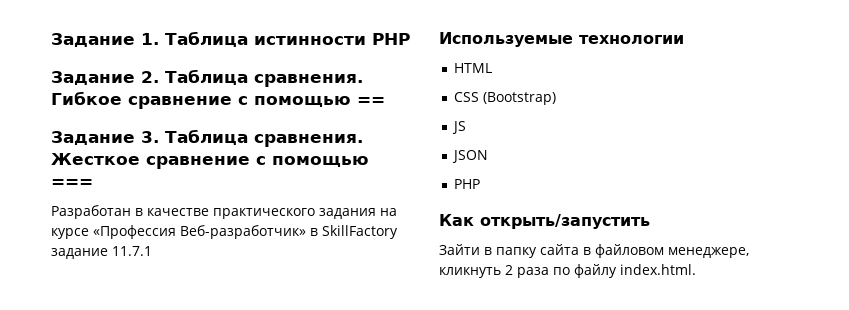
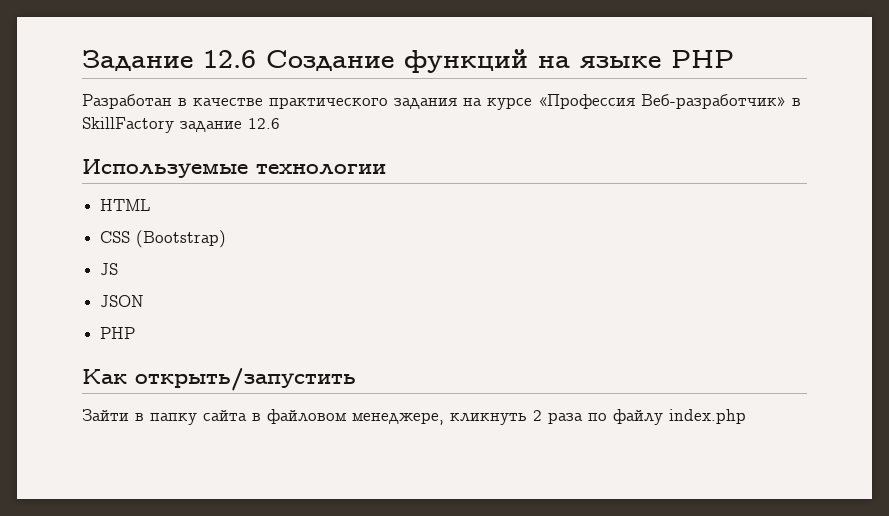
- Задание 1. Таблица истинности РНР
- Задание 2. Таблица сравнения. Гибкое сравнение с помощью ==
- Задание 3. Таблица сравнения. Жесткое сравнение с помощью ===
+ Задание 12.6 Создание функций на языке PHP
- Разработан в качестве практического задания на курсе «Профессия Веб-разработчик» в SkillFactory задание 11.7.1
+ Разработан в качестве практического задания на курсе «Профессия Веб-разработчик» в SkillFactory задание 12.6
- Зайти в папку сайта в файловом менеджере, кликнуть 2 раза по файлу index.html.
+ Зайти в папку сайта в файловом менеджере, кликнуть 2 раза по файлу index.php

